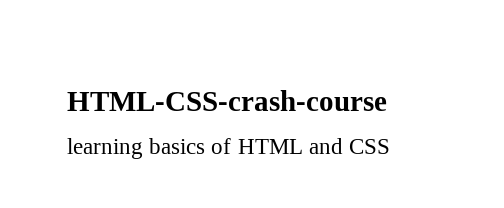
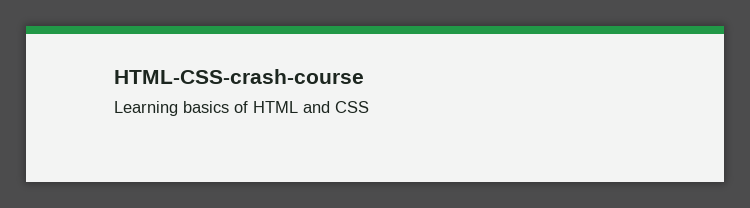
- learning basics of HTML and CSS
+ Learning basics of HTML and CSS

